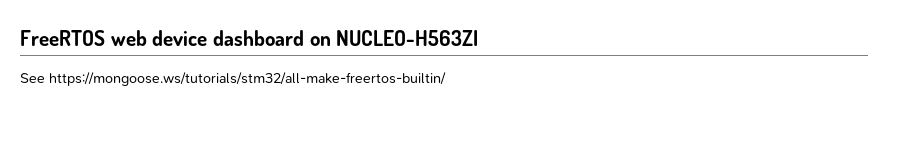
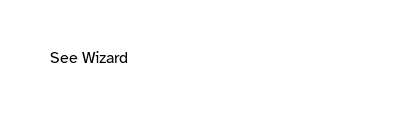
- FreeRTOS web device dashboard on NUCLEO-H563ZI
- See https://mongoose.ws/tutorials/stm32/all-make-freertos-builtin/
+ See Wizard

